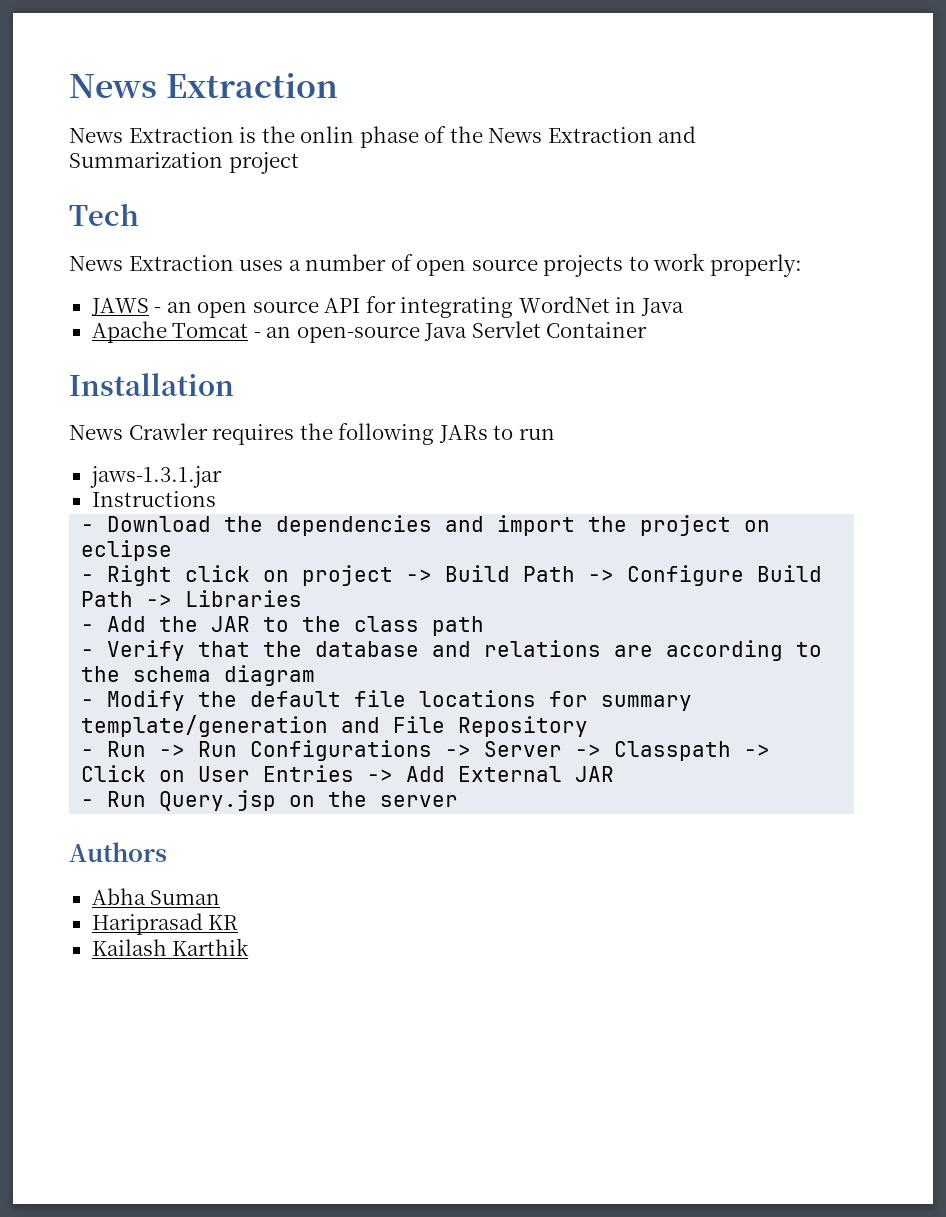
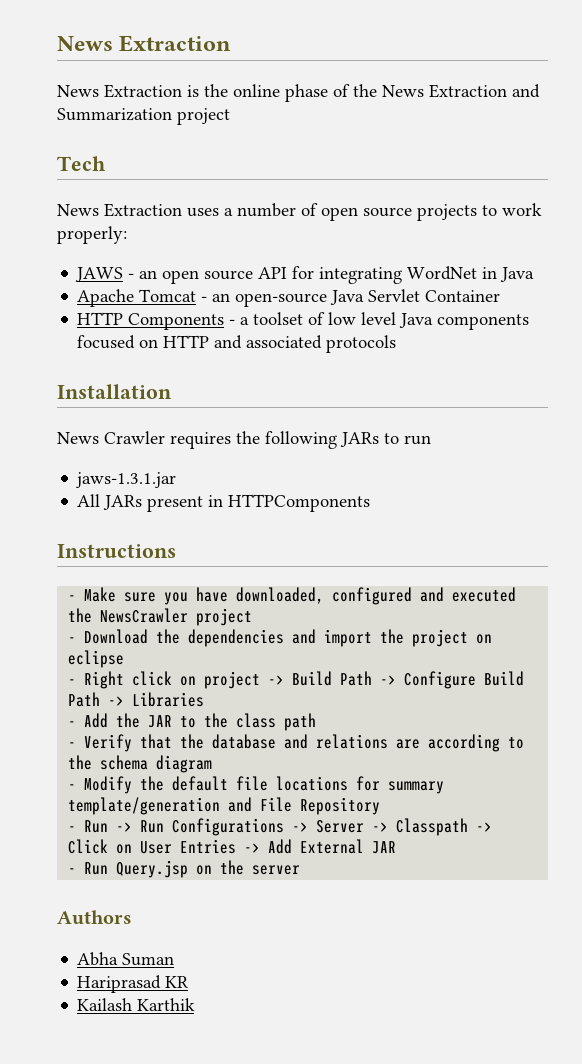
- News Extraction is the onlin phase of the News Extraction and Summarization project
+ News Extraction is the online phase of the News Extraction and Summarization project
+ HTTP Components - a toolset of low level Java components focused on HTTP and associated protocols
+ All JARs present in HTTPComponents
  Instructions
+ - Make sure you have downloaded, configured and executed the NewsCrawler project

